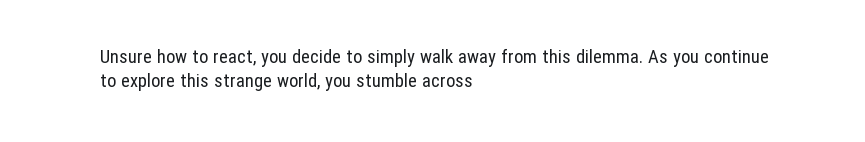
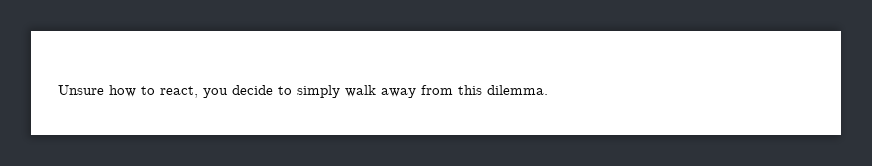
- As you continue to explore this strange world, you stumble across

